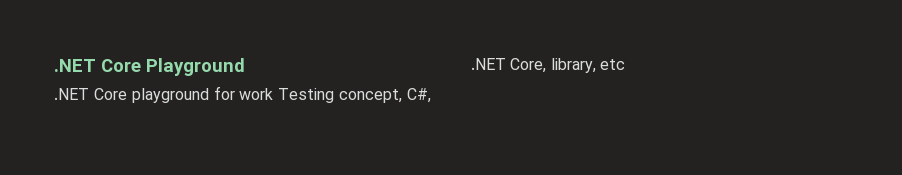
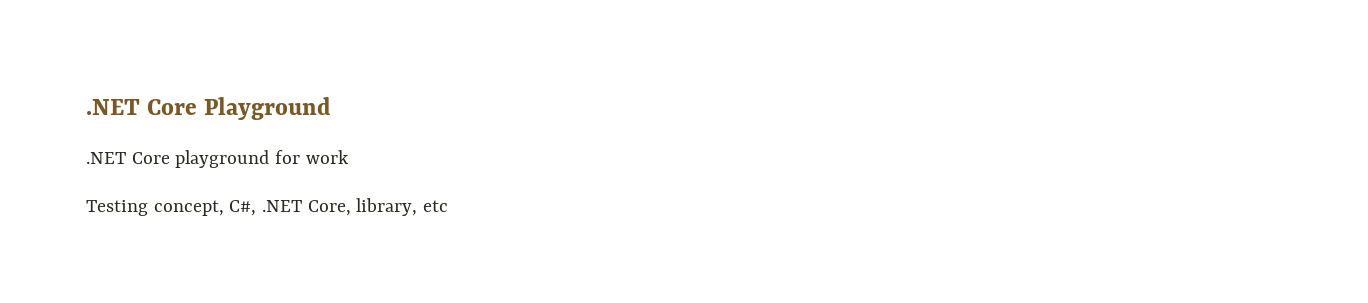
- .NET Core playground for work Testing concept, C#, .NET Core, library, etc
+ .NET Core playground for work
+ Testing concept, C#, .NET Core, library, etc

